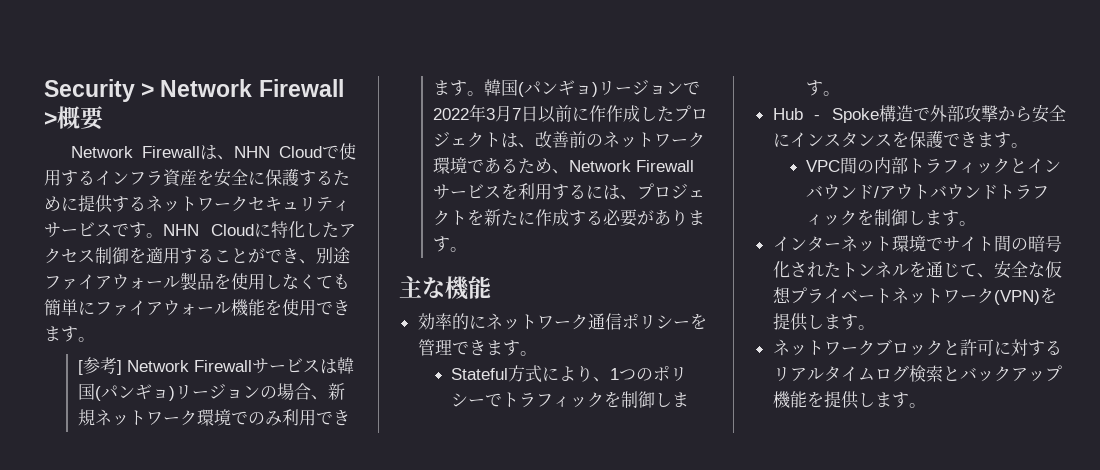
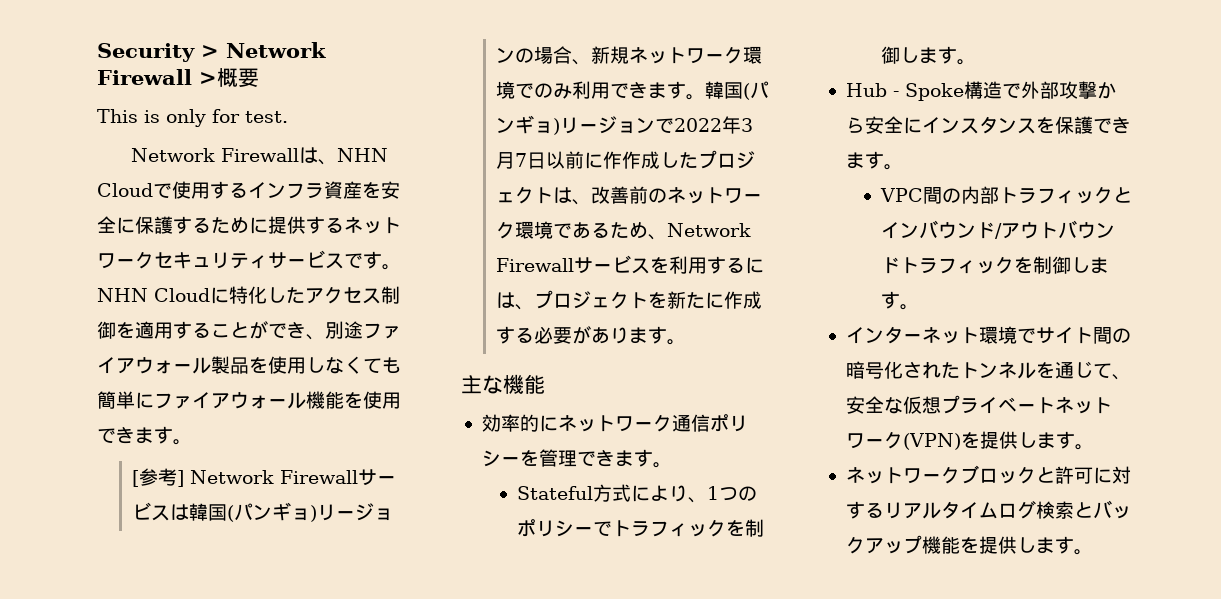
+ This is only for test.

